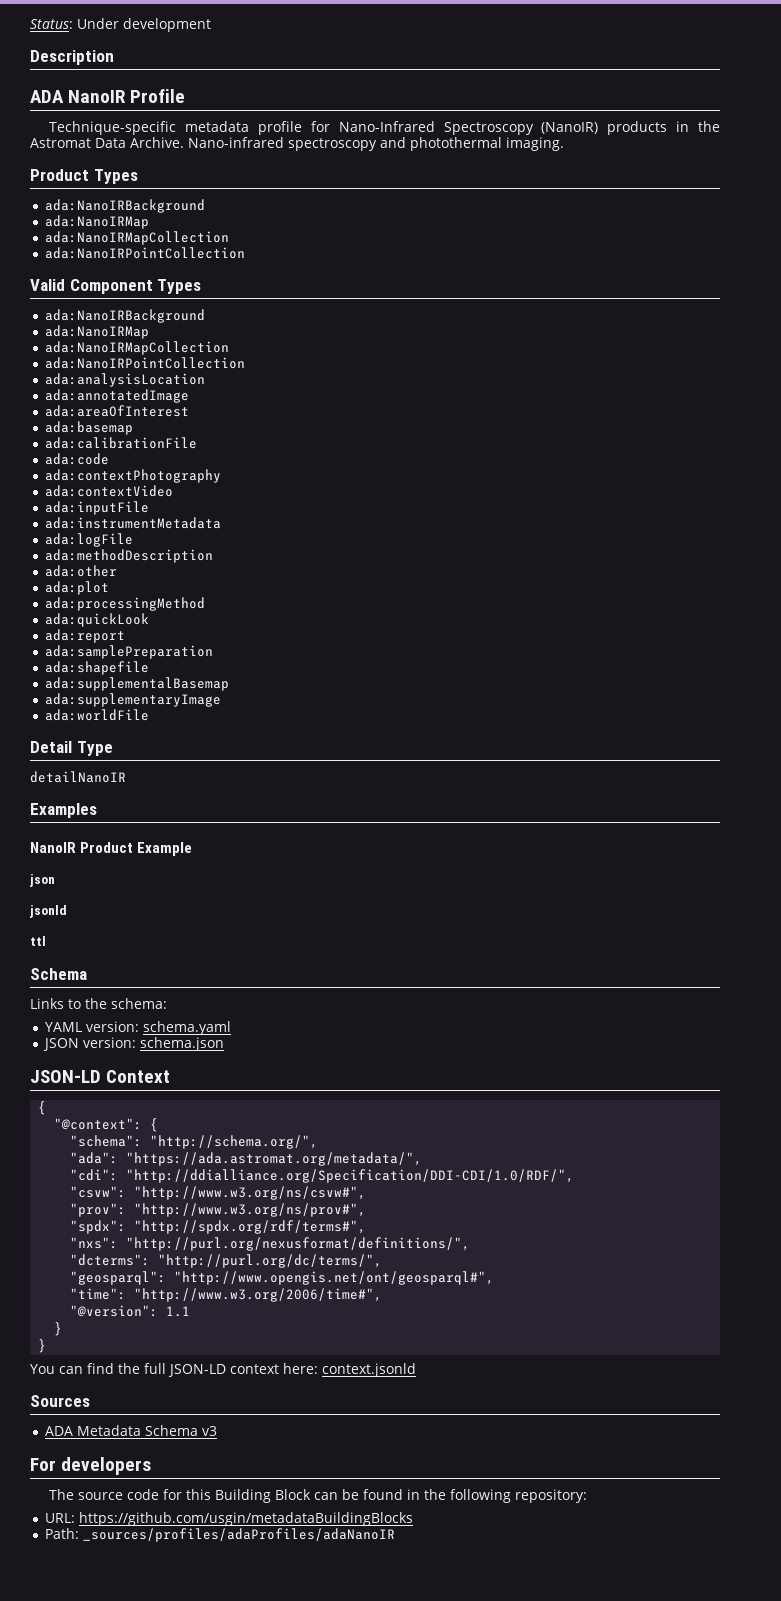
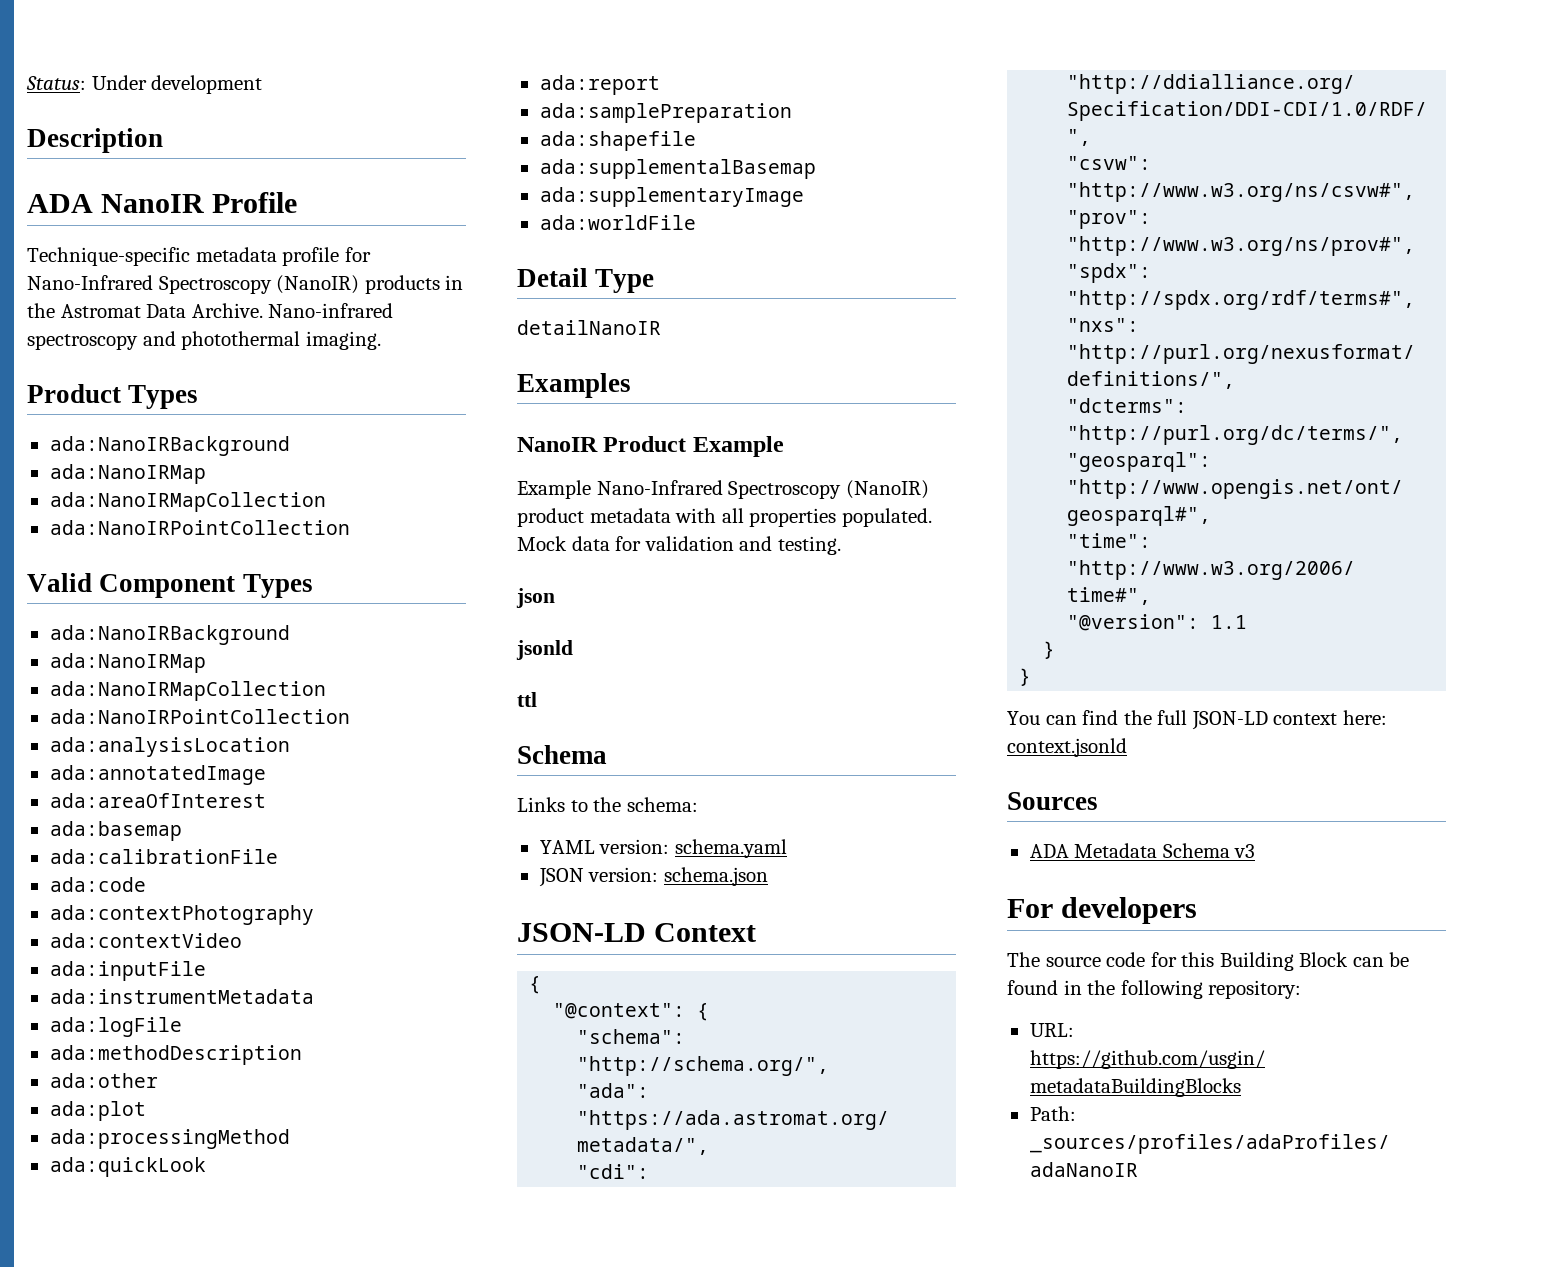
+ Example Nano-Infrared Spectroscopy (NanoIR) product metadata with all properties populated. Mock data for validation and testing.

